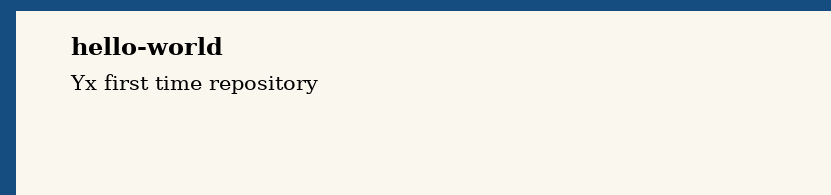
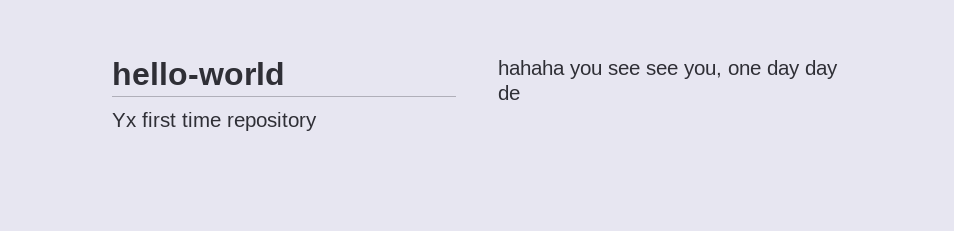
+ hahaha you see see you, one day day de

